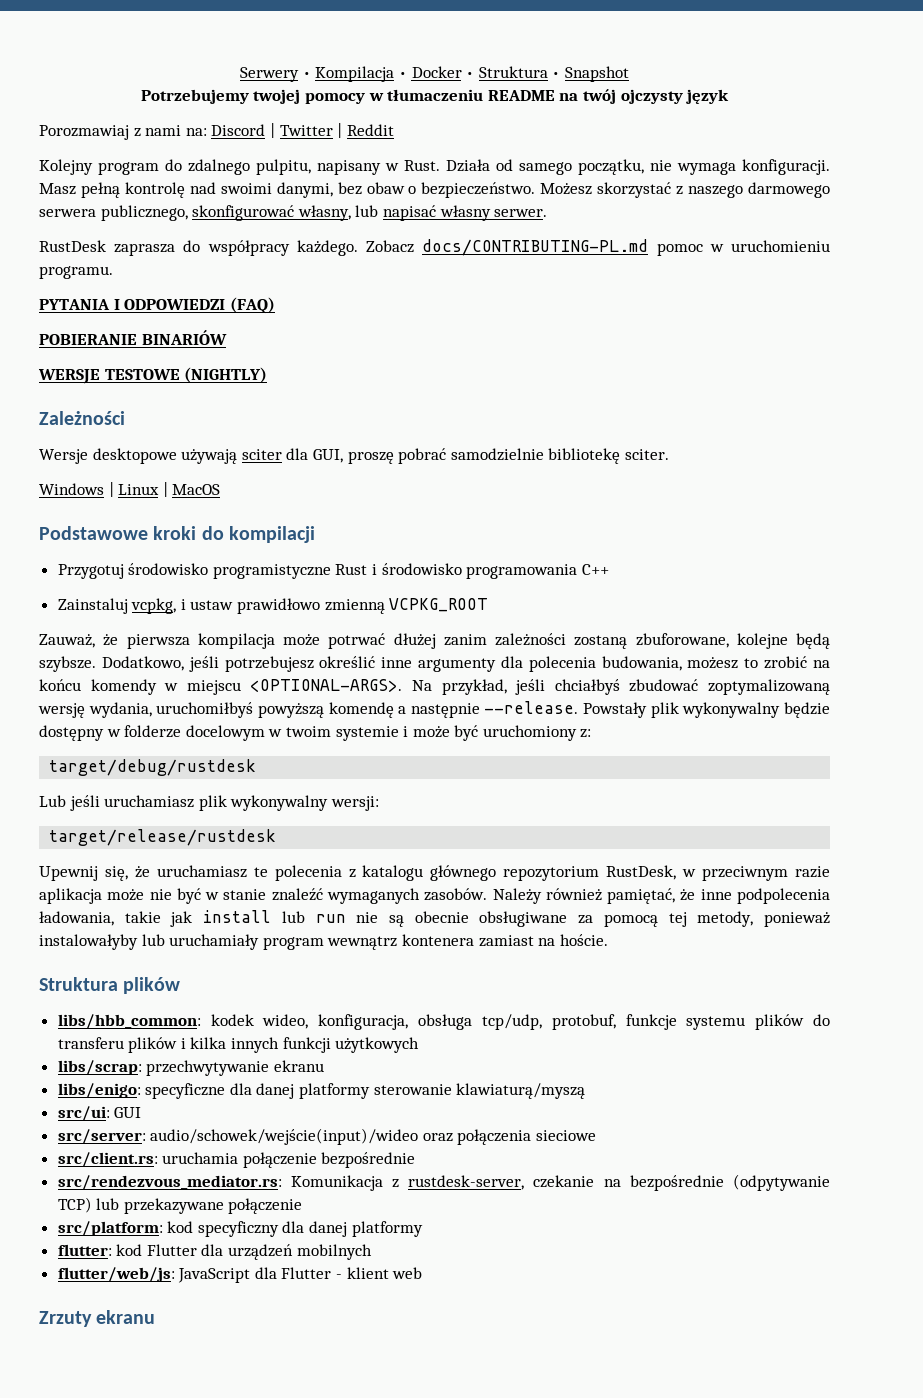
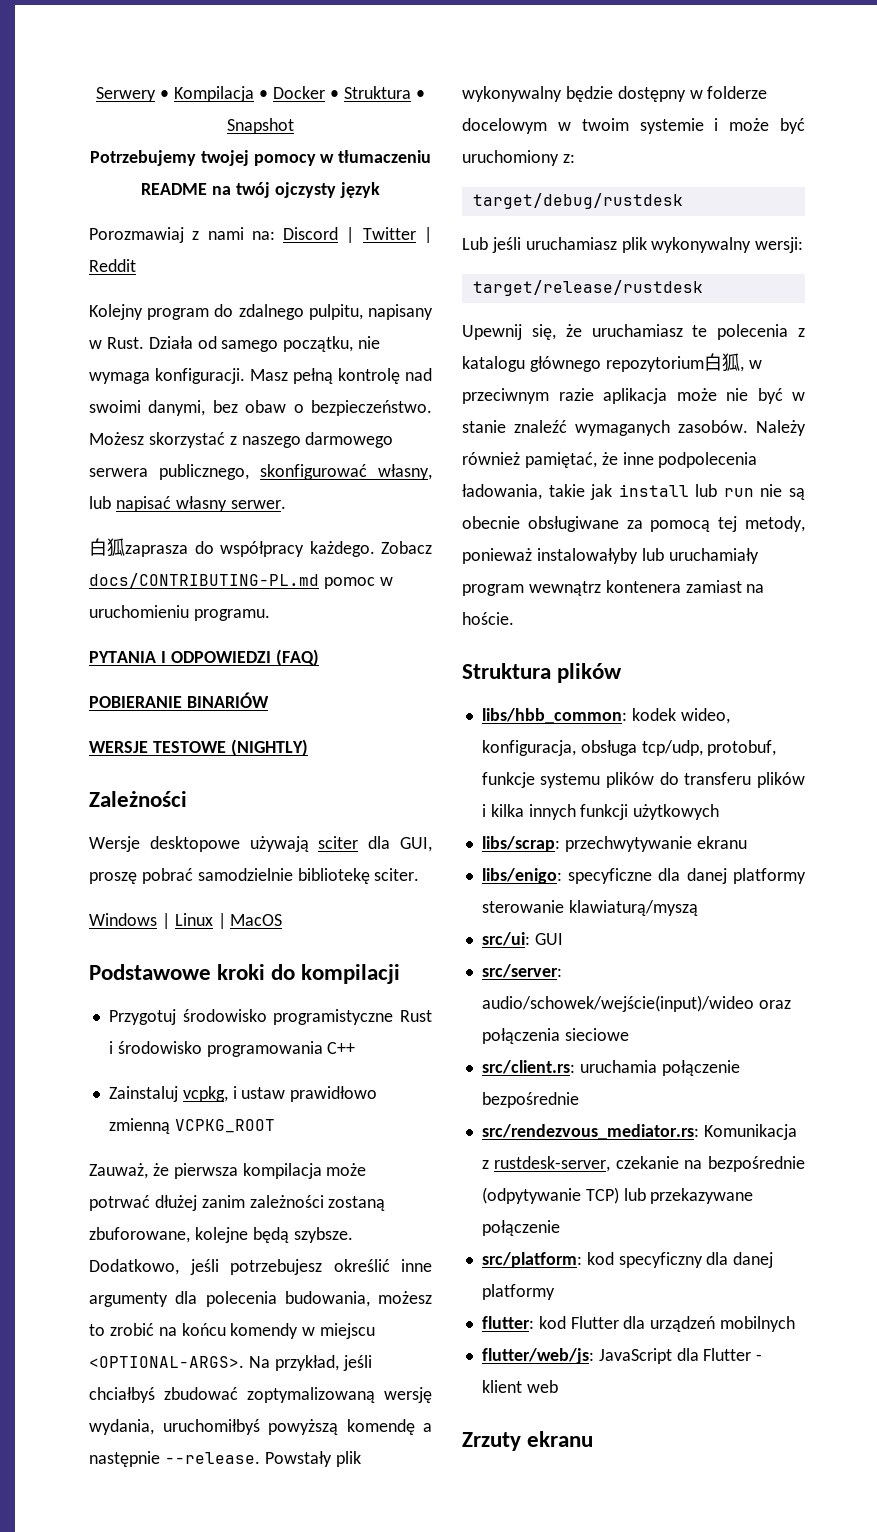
- RustDesk zaprasza do współpracy każdego.
+ 白狐zaprasza do współpracy każdego.
- Upewnij się, że uruchamiasz te polecenia z katalogu głównego repozytorium RustDesk, w przeciwnym razie aplikacja może nie być w stanie znaleźć wymaganych zasobów.
+ Upewnij się, że uruchamiasz te polecenia z katalogu głównego repozytorium白狐, w przeciwnym razie aplikacja może nie być w stanie znaleźć wymaganych zasobów.

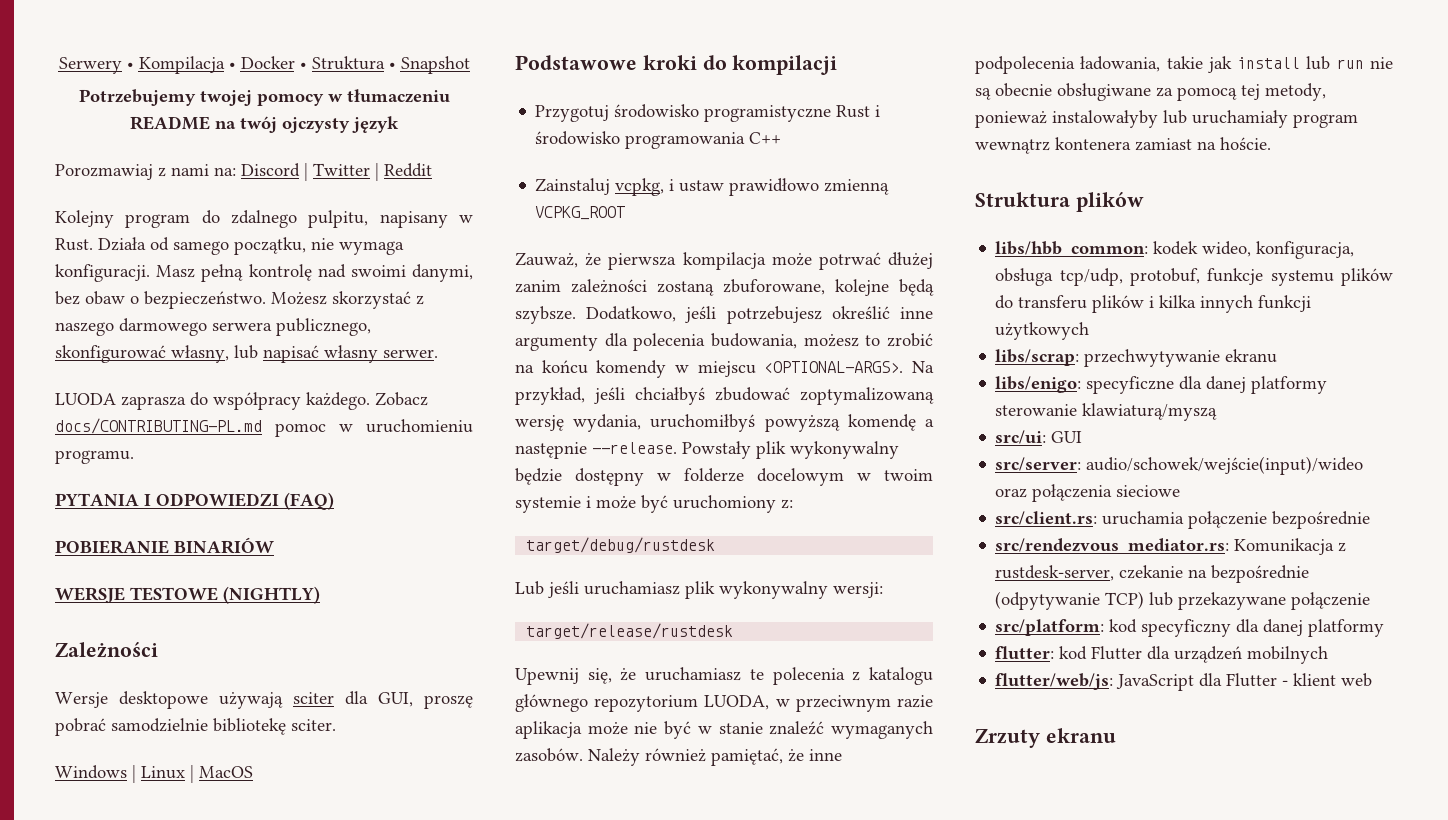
- 白狐zaprasza do współpracy każdego.
+ LUODA zaprasza do współpracy każdego.
- Upewnij się, że uruchamiasz te polecenia z katalogu głównego repozytorium白狐, w przeciwnym razie aplikacja może nie być w stanie znaleźć wymaganych zasobów.
+ Upewnij się, że uruchamiasz te polecenia z katalogu głównego repozytorium LUODA, w przeciwnym razie aplikacja może nie być w stanie znaleźć wymaganych zasobów.

